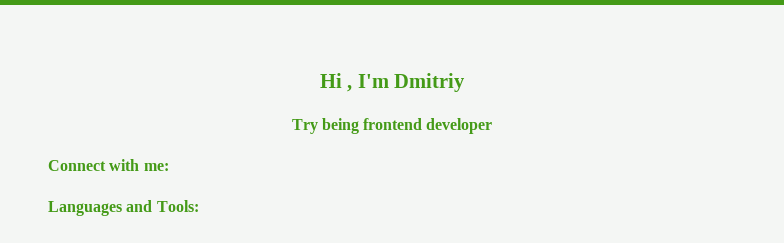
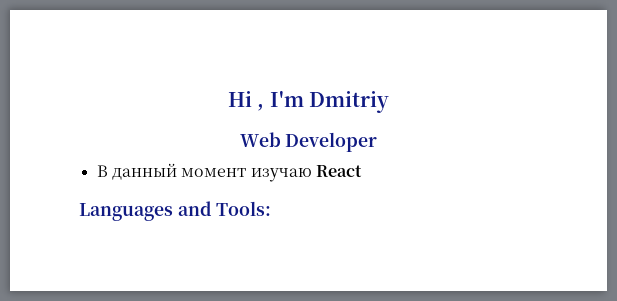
- Try being frontend developer
- Connect with me:
+ Web Developer
+ В данный момент изучаю React

